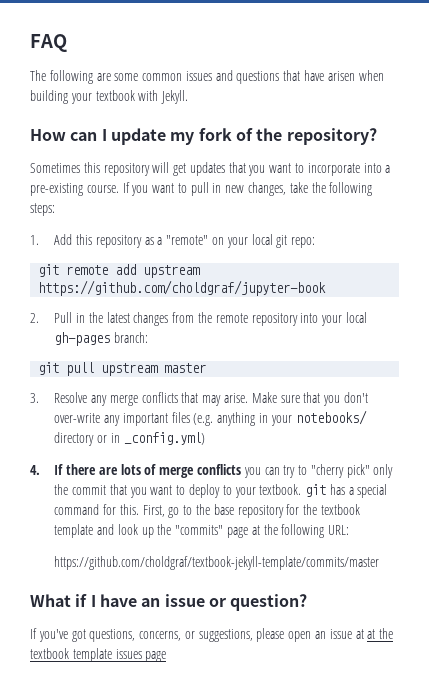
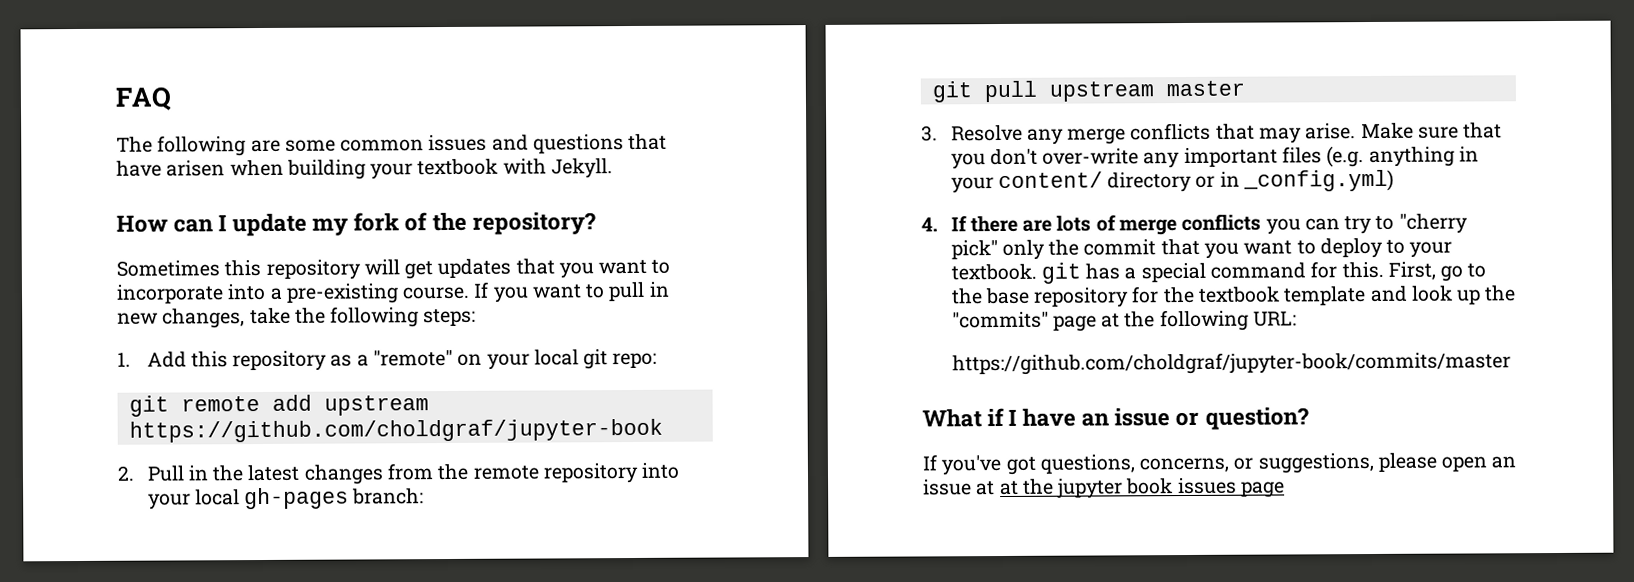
- Make sure that you don't over-write any important files (e.g. anything in your notebooks/ directory or in _config.yml)
+ Make sure that you don't over-write any important files (e.g. anything in your content/ directory or in _config.yml)
- https://github.com/choldgraf/textbook-jekyll-template/commits/master
+ https://github.com/choldgraf/jupyter-book/commits/master
- If you've got questions, concerns, or suggestions, please open an issue at at the textbook template issues page
+ If you've got questions, concerns, or suggestions, please open an issue at at the jupyter book issues page

